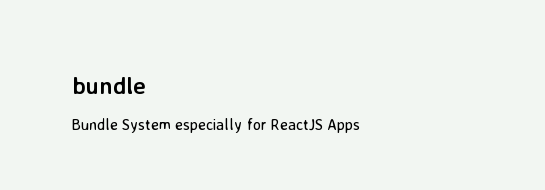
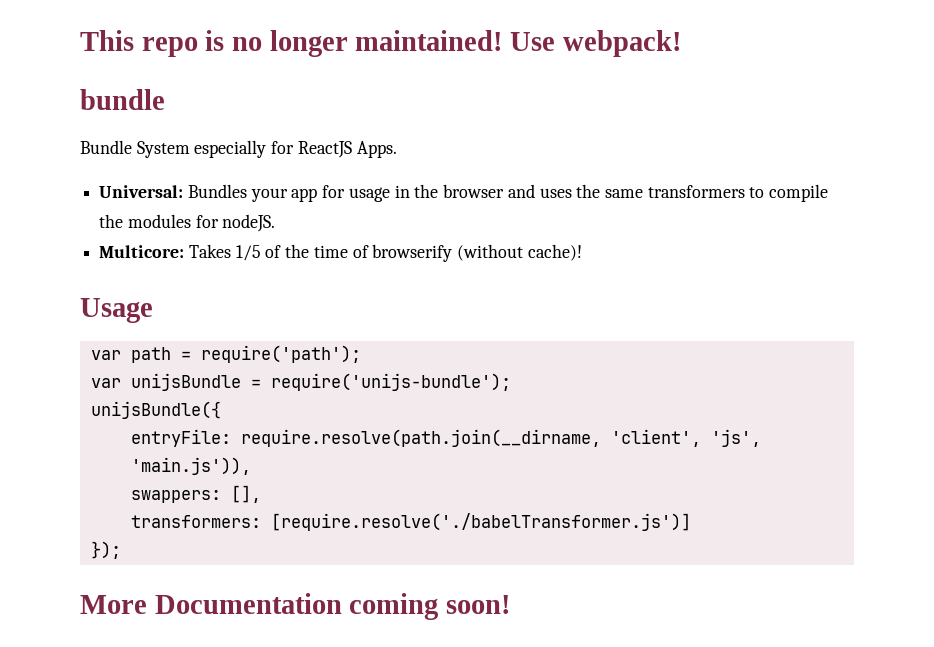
+ This repo is no longer maintained! Use webpack!
- Bundle System especially for ReactJS Apps
+ Bundle System especially for ReactJS Apps.
+ Universal: Bundles your app for usage in the browser and uses the same transformers to compile the modules for nodeJS.
+ Multicore: Takes 1/5 of the time of browserify (without cache)!
+ Usage
+ var path = require('path');
+ var unijsBundle = require('unijs-bundle');
+ unijsBundle({
+ entryFile: require.resolve(path.join(__dirname, 'client', 'js', 'main.js')),
+ swappers: [],
+ transformers: [require.resolve('./babelTransformer.js')]
+ });
+ More Documentation coming soon!

